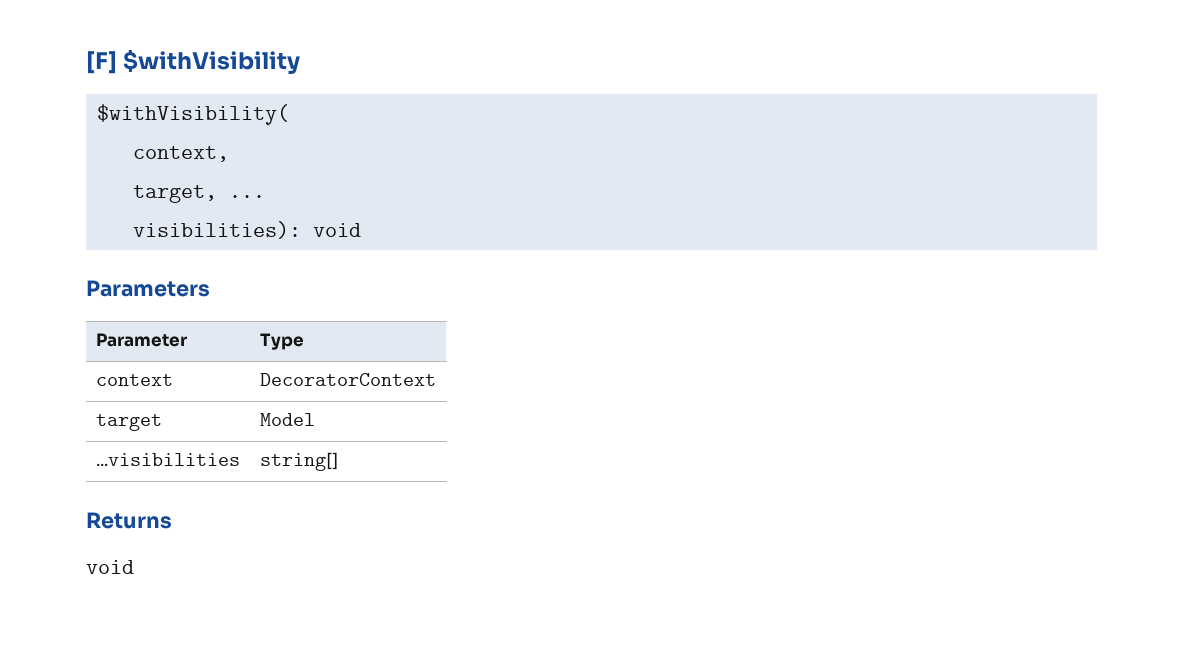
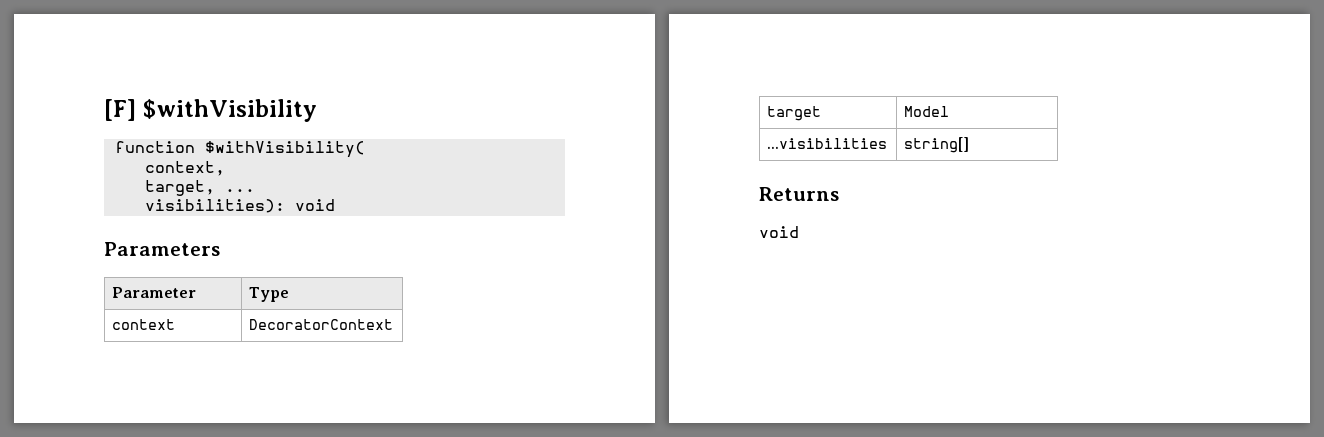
- $withVisibility(
+ function $withVisibility(

